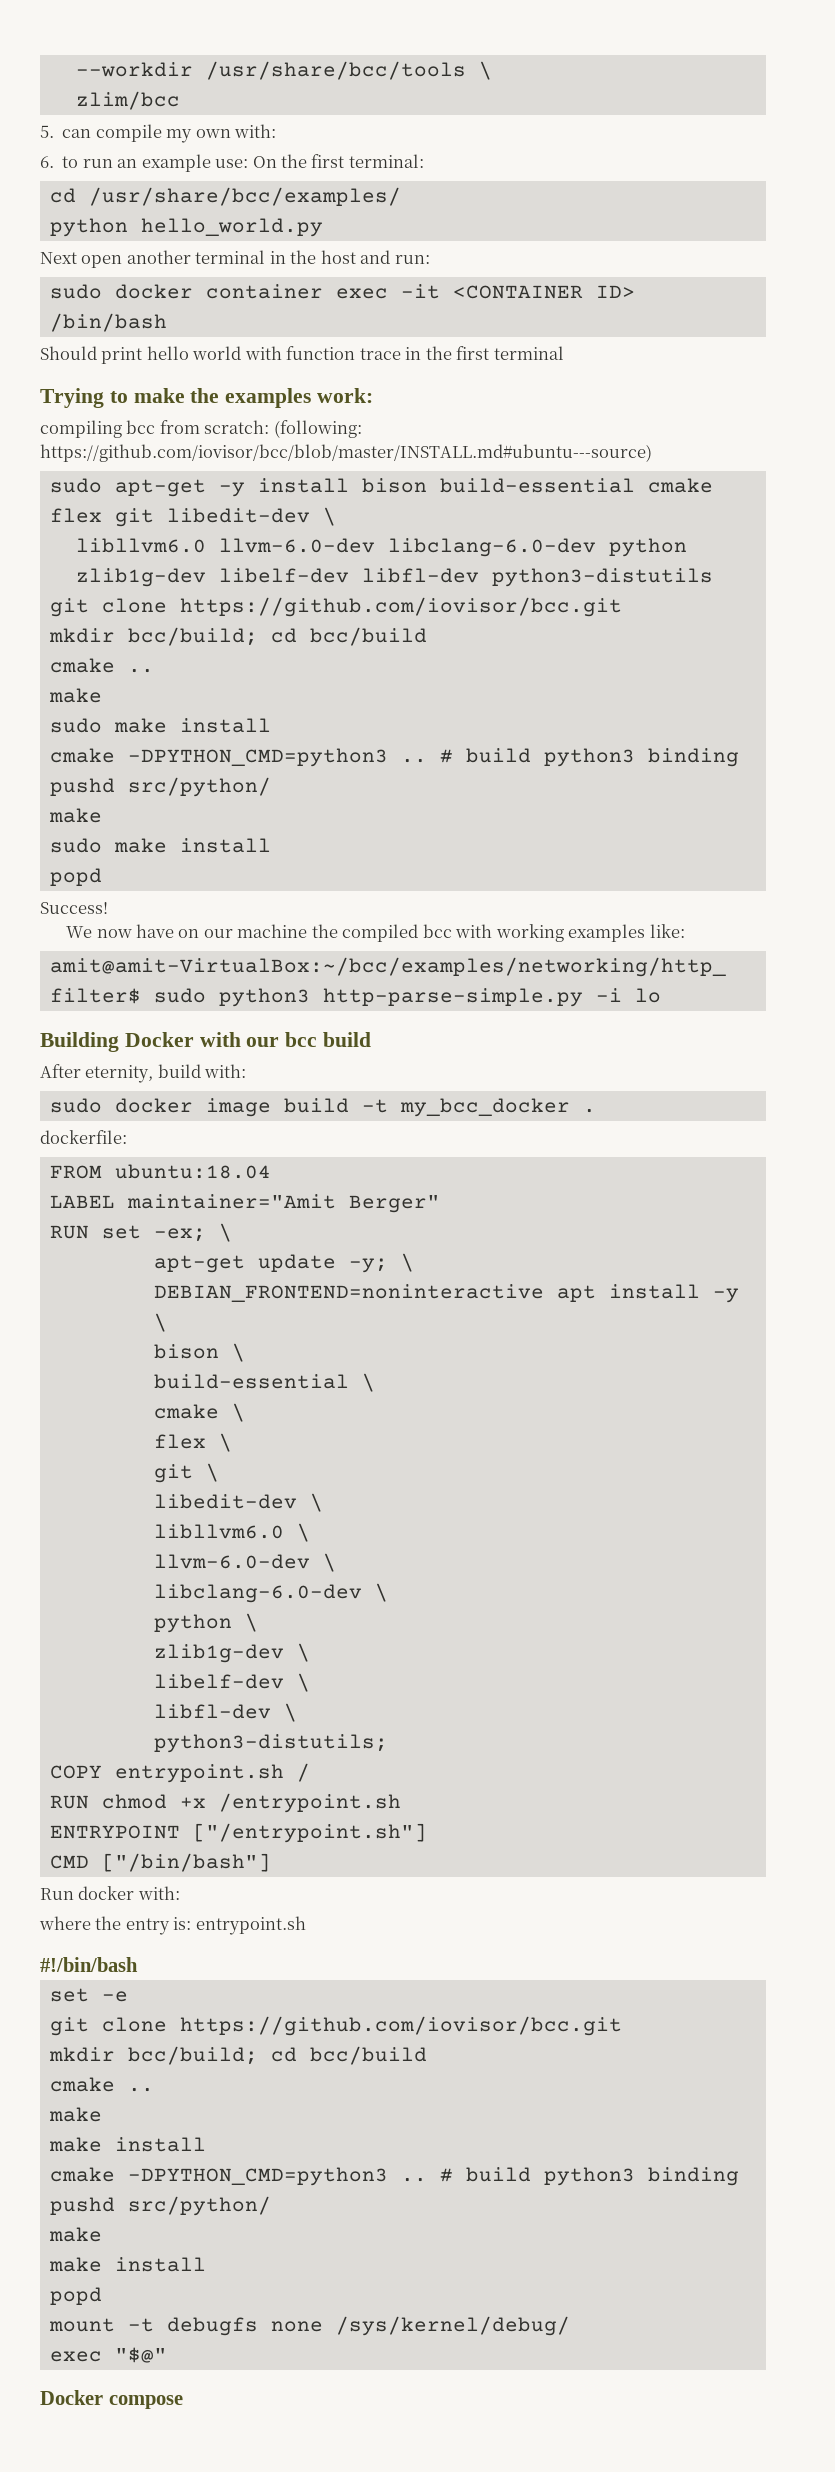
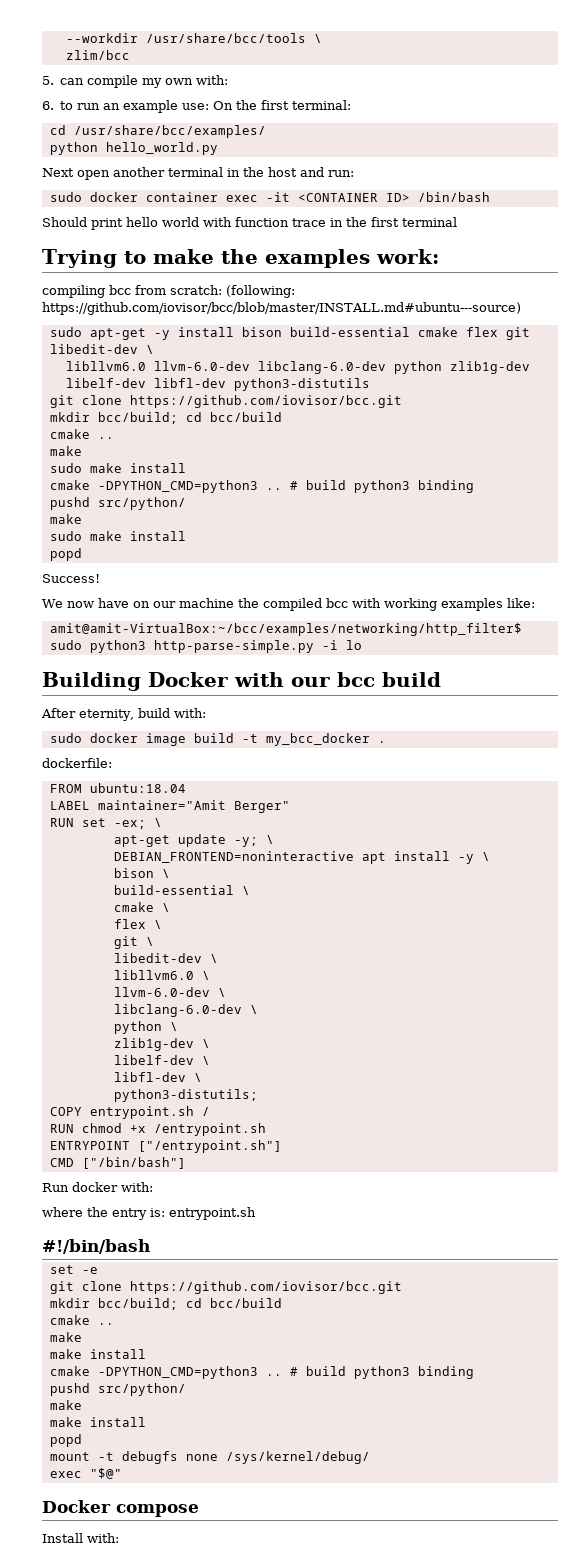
+ Install with:

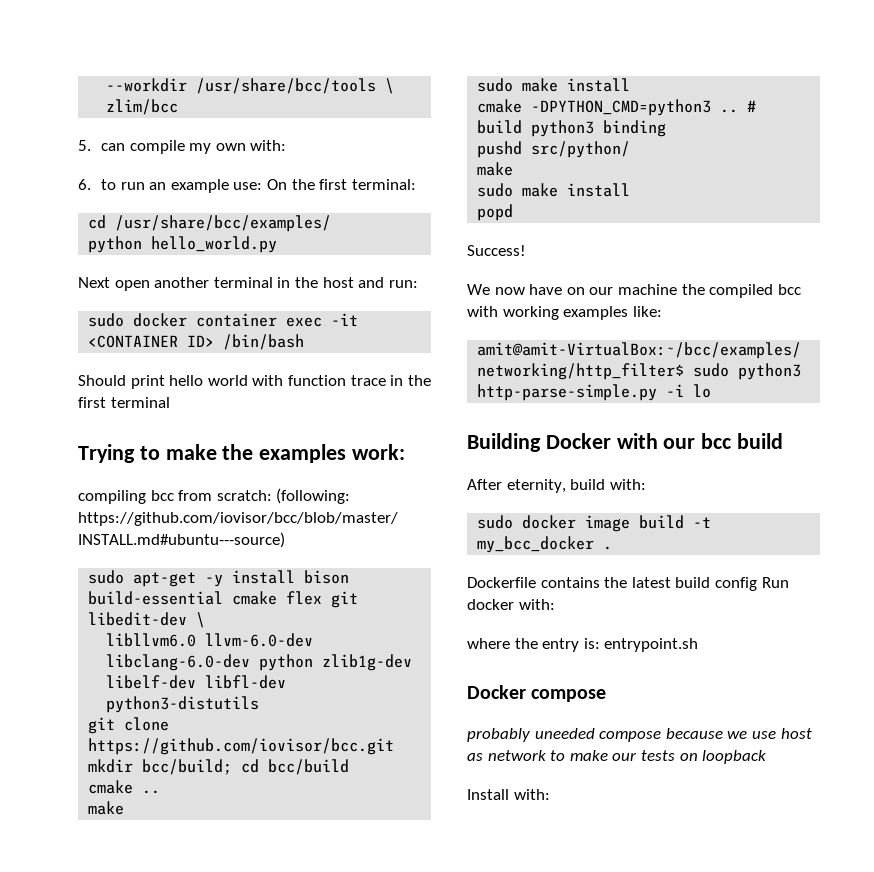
- dockerfile:
- FROM ubuntu:18.04
- LABEL maintainer="Amit Berger"
- RUN set -ex; \
- apt-get update -y; \
- DEBIAN_FRONTEND=noninteractive apt install -y \
- bison \
- build-essential \
- cmake \
- flex \
- git \
- libedit-dev \
- libllvm6.0 \
- llvm-6.0-dev \
- libclang-6.0-dev \
- python \
- zlib1g-dev \
- libelf-dev \
- libfl-dev \
- python3-distutils;
- COPY entrypoint.sh /
- RUN chmod +x /entrypoint.sh
- ENTRYPOINT ["/entrypoint.sh"]
- CMD ["/bin/bash"]
- Run docker with:
+ Dockerfile contains the latest build config Run docker with:
- #!/bin/bash
- set -e
- git clone https://github.com/iovisor/bcc.git
- mkdir bcc/build; cd bcc/build
- cmake ..
- make
- make install
- cmake -DPYTHON_CMD=python3 .. # build python3 binding
- pushd src/python/
- make
- make install
- popd
- mount -t debugfs none /sys/kernel/debug/
- exec "$@"
  Docker compose
+ probably uneeded compose because we use host as network to make our tests on loopback

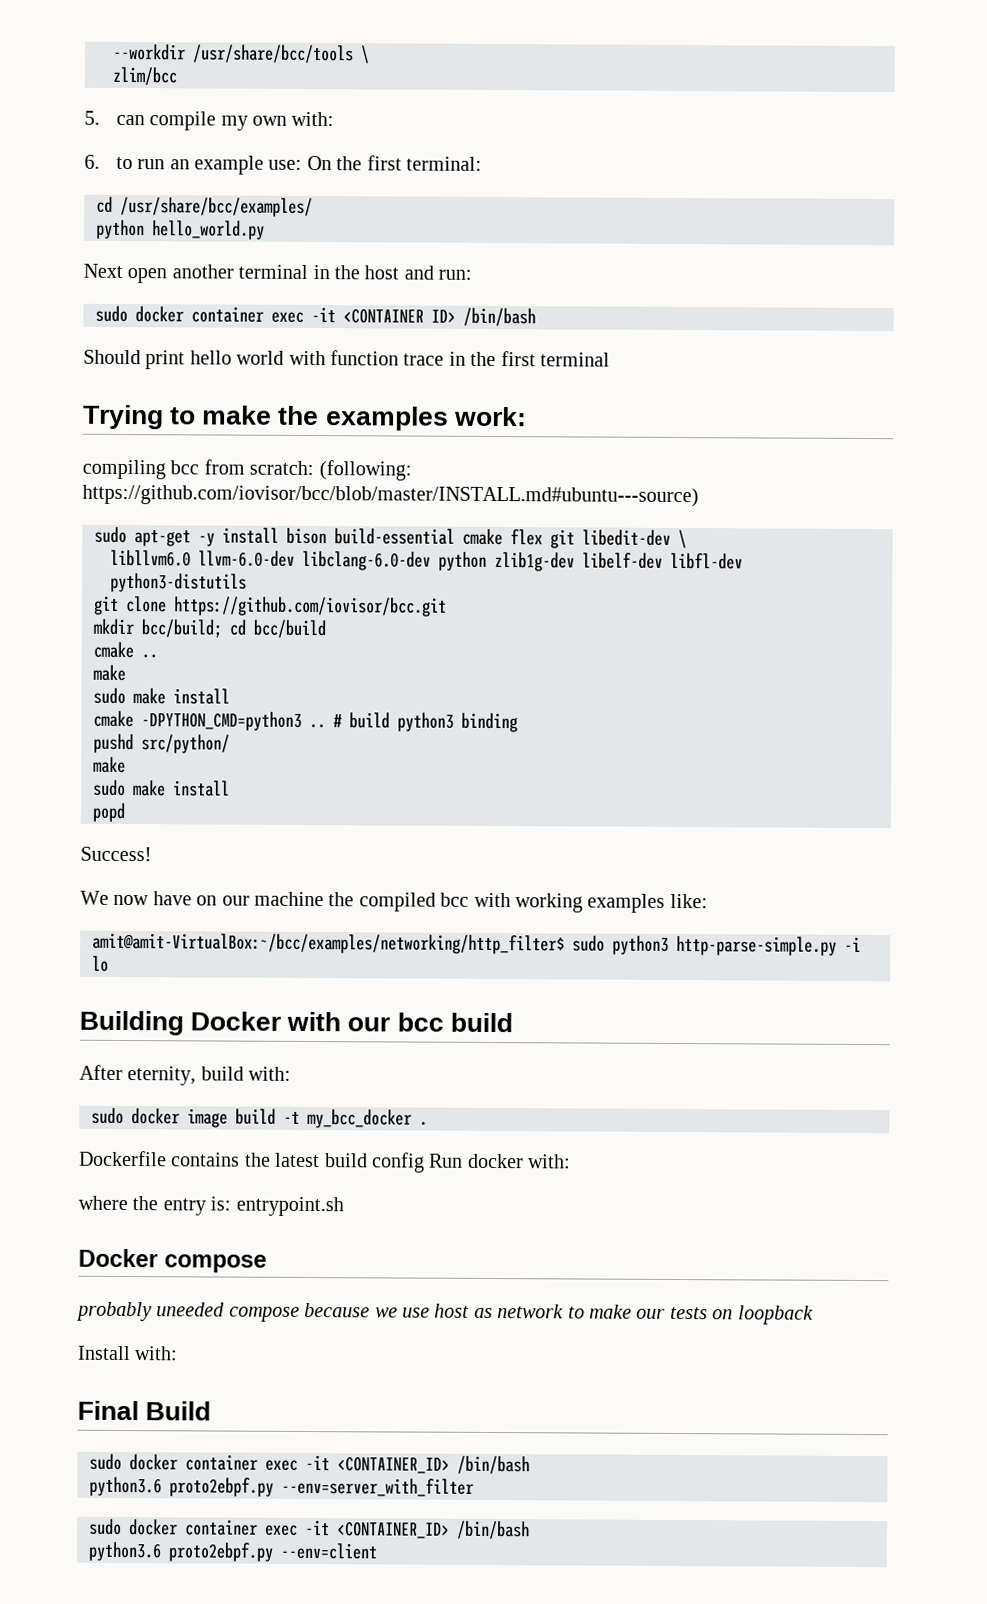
+ Final Build
+ sudo docker container exec -it <CONTAINER_ID> /bin/bash
+ python3.6 proto2ebpf.py --env=server_with_filter
+ sudo docker container exec -it <CONTAINER_ID> /bin/bash
+ python3.6 proto2ebpf.py --env=client

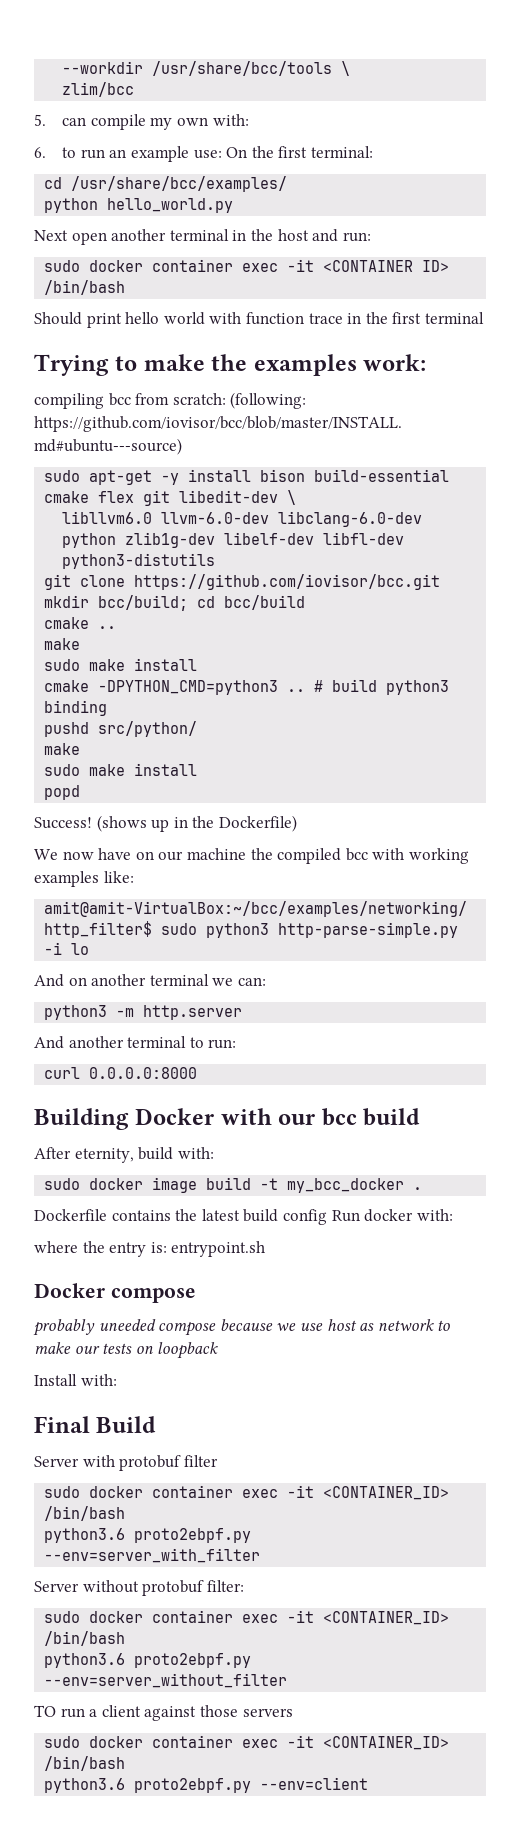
+ (shows up in the Dockerfile)
+ And on another terminal we can:
+ python3 -m http.server
+ And another terminal to run:
+ curl 0.0.0.0:8000
+ Server with protobuf filter
+ Server without protobuf filter:
+ sudo docker container exec -it <CONTAINER_ID> /bin/bash
+ python3.6 proto2ebpf.py --env=server_without_filter
+ TO run a client against those servers

